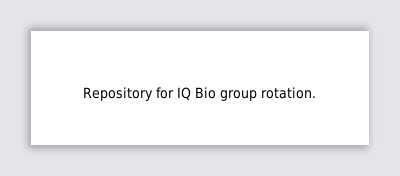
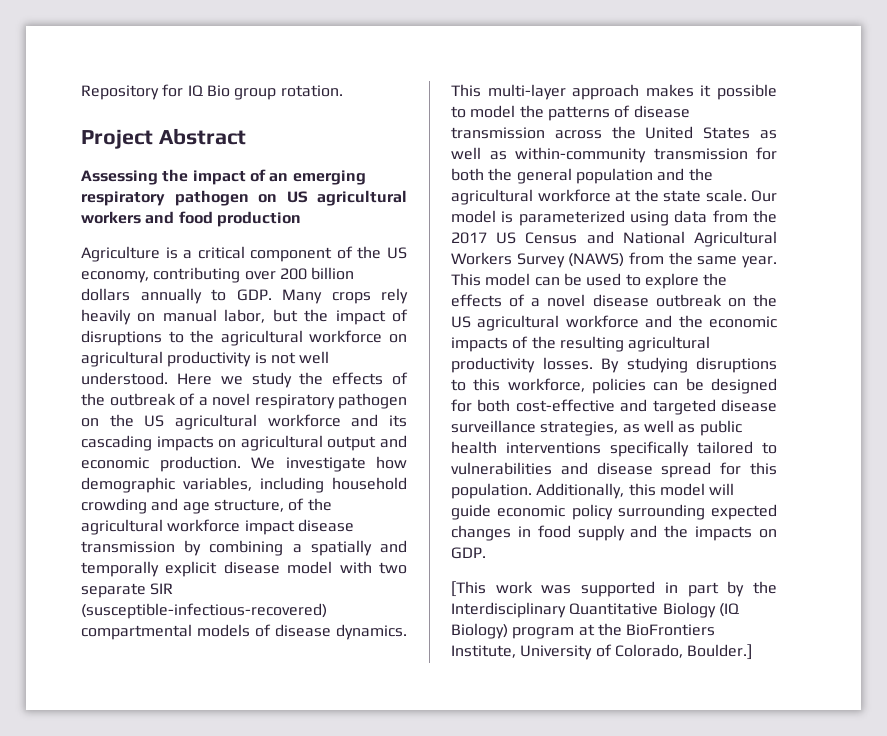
+ Project Abstract
+ Assessing the impact of an emerging respiratory pathogen on US agricultural workers and food production
+ Agriculture is a critical component of the US economy, contributing over 200 billion dollars annually to GDP. Many crops rely heavily on manual labor, but the impact of disruptions to the agricultural workforce on agricultural productivity is not well understood. Here we study the effects of the outbreak of a novel respiratory pathogen on the US agricultural workforce and its cascading impacts on agricultural output and economic production. We investigate how demographic variables, including household crowding and age structure, of the agricultural workforce impact disease transmission by combining a spatially and temporally explicit disease model with two separate SIR (susceptible-infectious-recovered) compartmental models of disease dynamics. This multi-layer approach makes it possible to model the patterns of disease transmission across the United States as well as within-community transmission for both the general population and the agricultural workforce at the state scale. Our model is parameterized using data from the 2017 US Census and National Agricultural Workers Survey (NAWS) from the same year. This model can be used to explore the effects of a novel disease outbreak on the US agricultural workforce and the economic impacts of the resulting agricultural productivity losses. By studying disruptions to this workforce, policies can be designed for both cost-effective and targeted disease surveillance strategies, as well as public health interventions specifically tailored to vulnerabilities and disease spread for this population. Additionally, this model will guide economic policy surrounding expected changes in food supply and the impacts on GDP.
+ [This work was supported in part by the Interdisciplinary Quantitative Biology (IQ Biology) program at the BioFrontiers Institute, University of Colorado, Boulder.]

